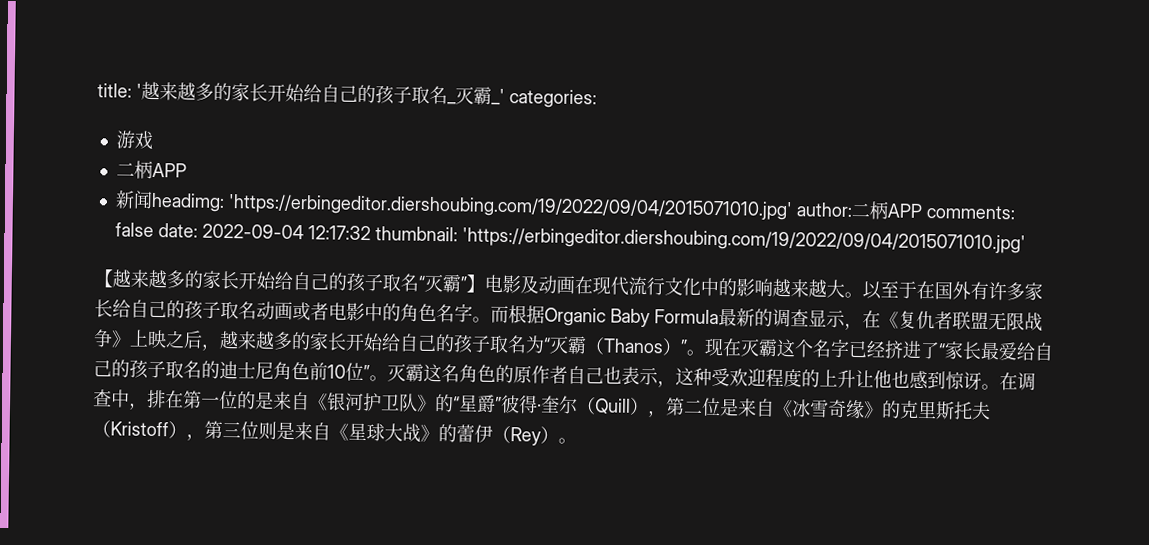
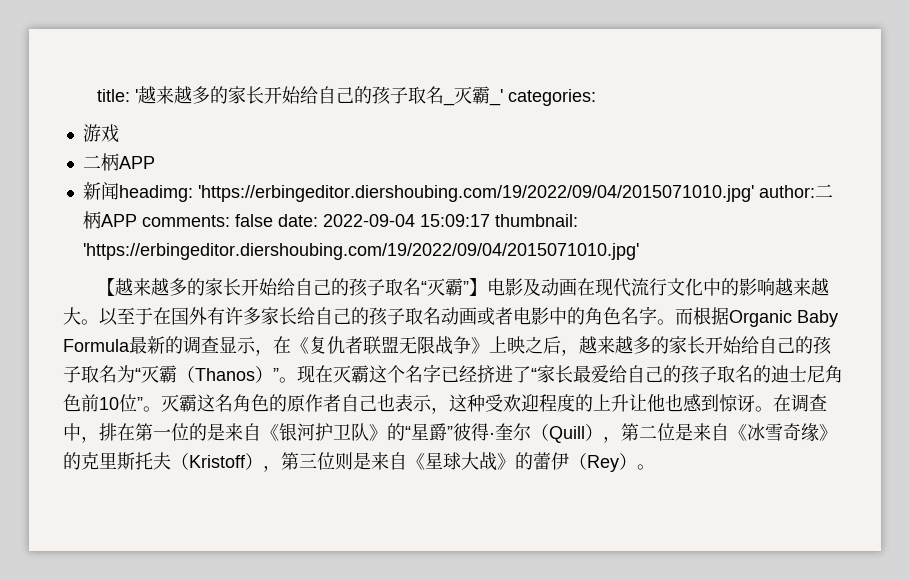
- 新闻headimg: 'https://erbingeditor.diershoubing.com/19/2022/09/04/2015071010.jpg' author:二柄APP comments: false date: 2022-09-04 12:17:32 thumbnail: 'https://erbingeditor.diershoubing.com/19/2022/09/04/2015071010.jpg'
+ 新闻headimg: 'https://erbingeditor.diershoubing.com/19/2022/09/04/2015071010.jpg' author:二柄APP comments: false date: 2022-09-04 15:09:17 thumbnail: 'https://erbingeditor.diershoubing.com/19/2022/09/04/2015071010.jpg'

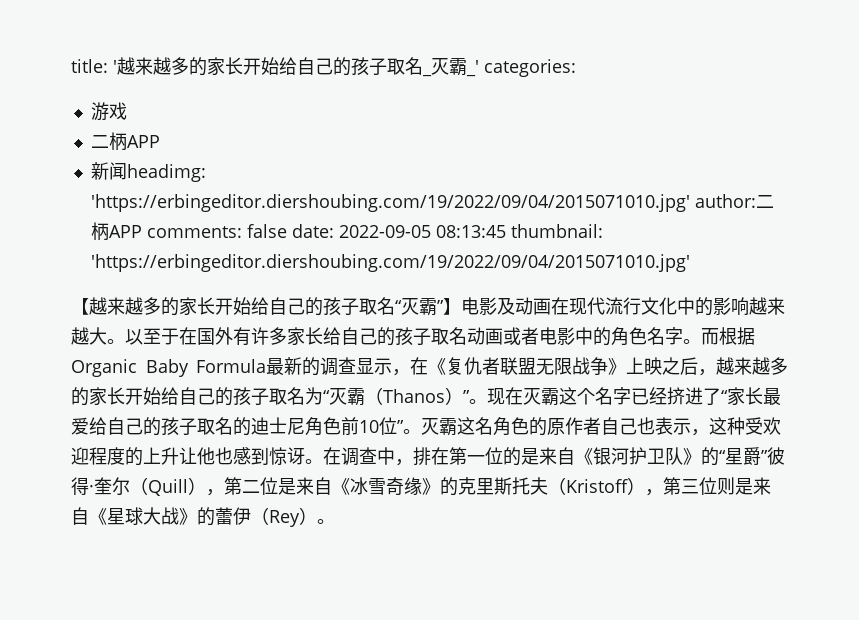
- 新闻headimg: 'https://erbingeditor.diershoubing.com/19/2022/09/04/2015071010.jpg' author:二柄APP comments: false date: 2022-09-04 15:09:17 thumbnail: 'https://erbingeditor.diershoubing.com/19/2022/09/04/2015071010.jpg'
+ 新闻headimg: 'https://erbingeditor.diershoubing.com/19/2022/09/04/2015071010.jpg' author:二柄APP comments: false date: 2022-09-05 08:13:45 thumbnail: 'https://erbingeditor.diershoubing.com/19/2022/09/04/2015071010.jpg'

